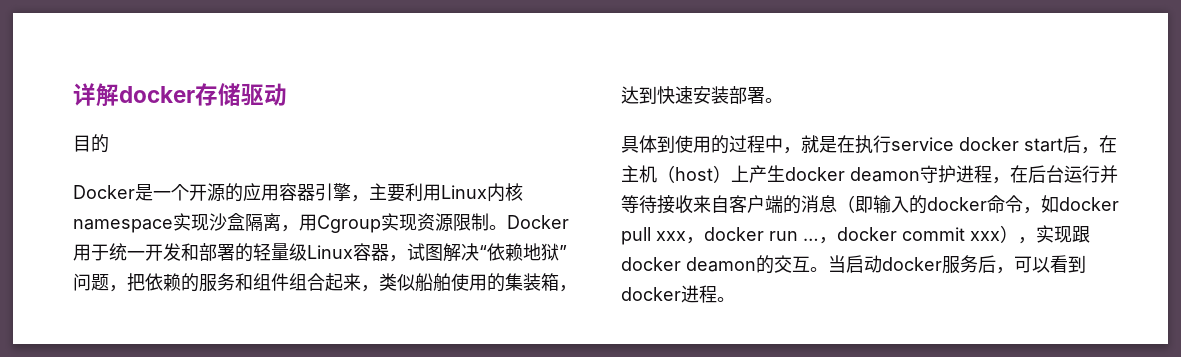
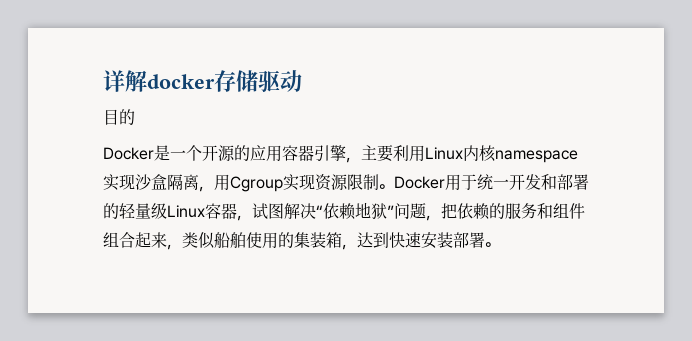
- 具体到使用的过程中，就是在执行service docker start后，在主机（host）上产生docker deamon守护进程，在后台运行并等待接收来自客户端的消息（即输入的docker命令，如docker pull xxx，docker run …，docker commit xxx），实现跟docker deamon的交互。当启动docker服务后，可以看到docker进程。

